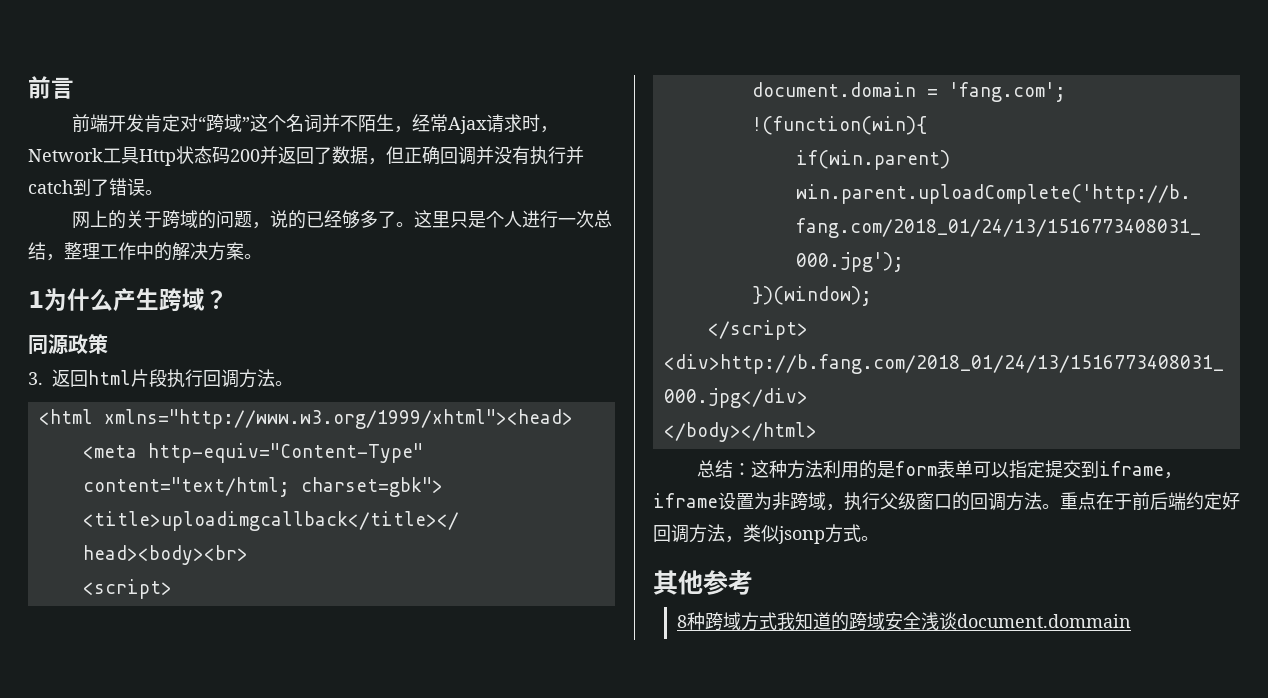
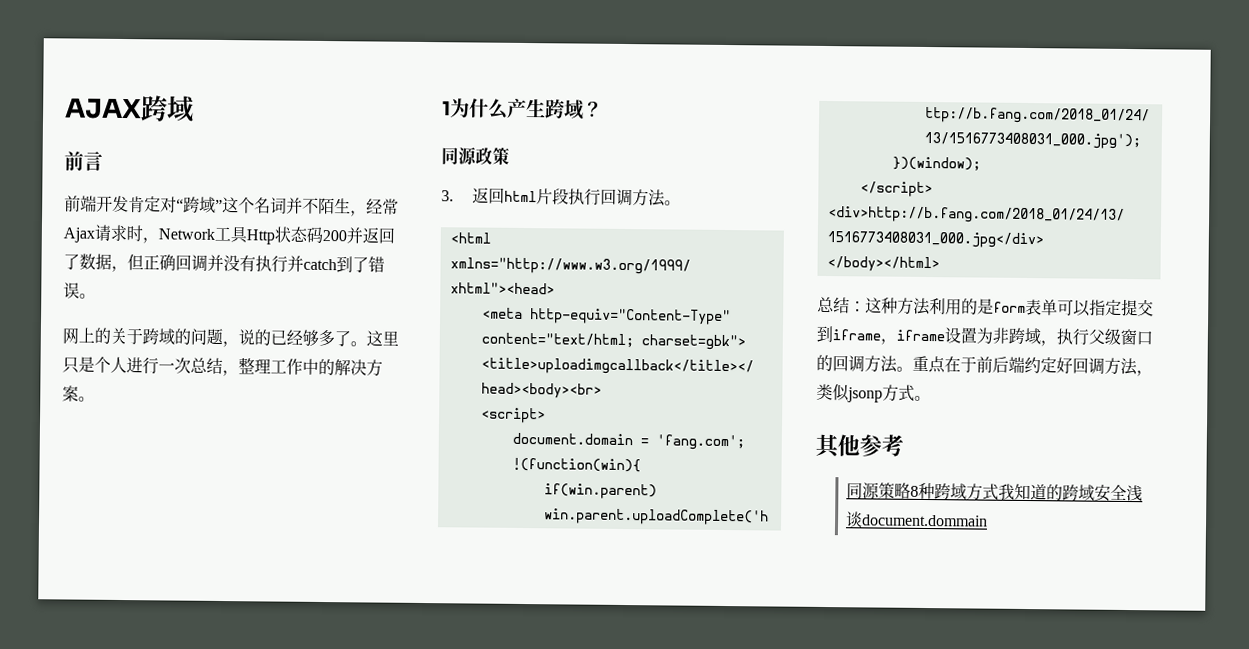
+ AJAX跨域
- 8种跨域方式我知道的跨域安全浅谈document.dommain
+ 同源策略8种跨域方式我知道的跨域安全浅谈document.dommain

